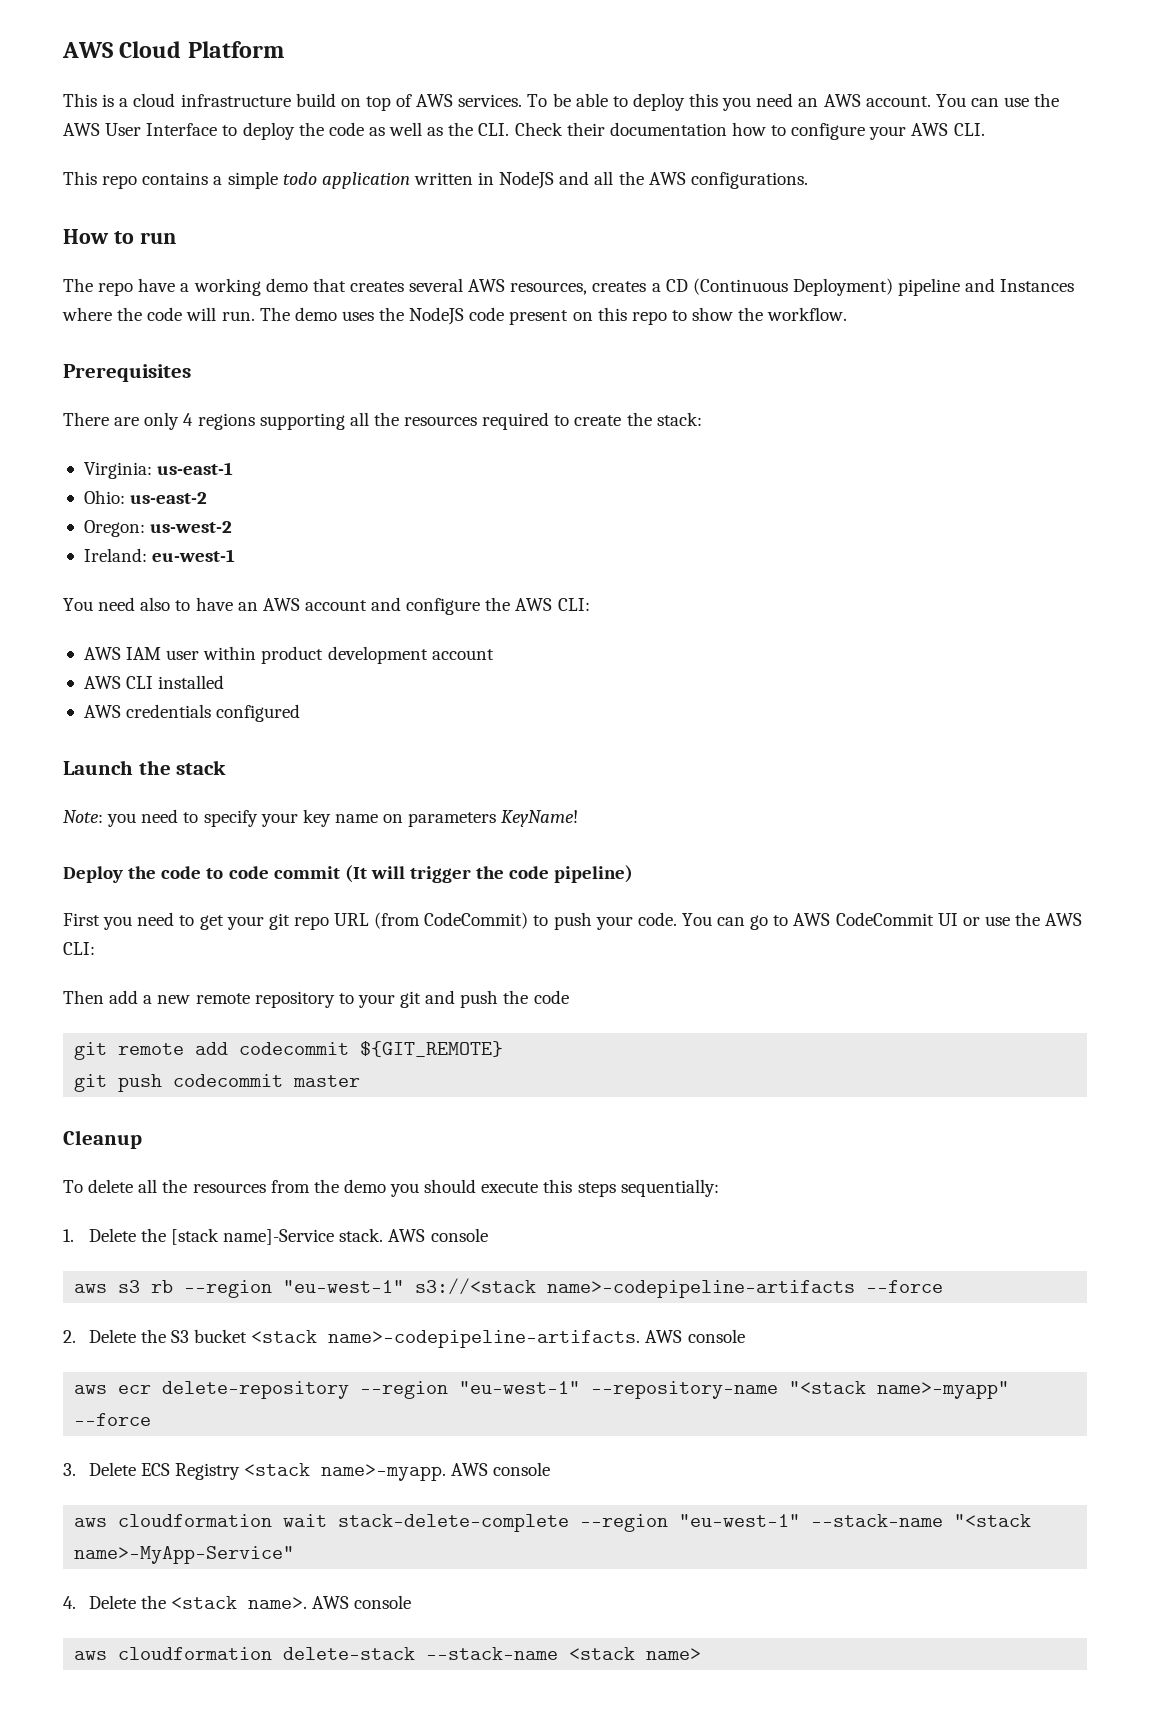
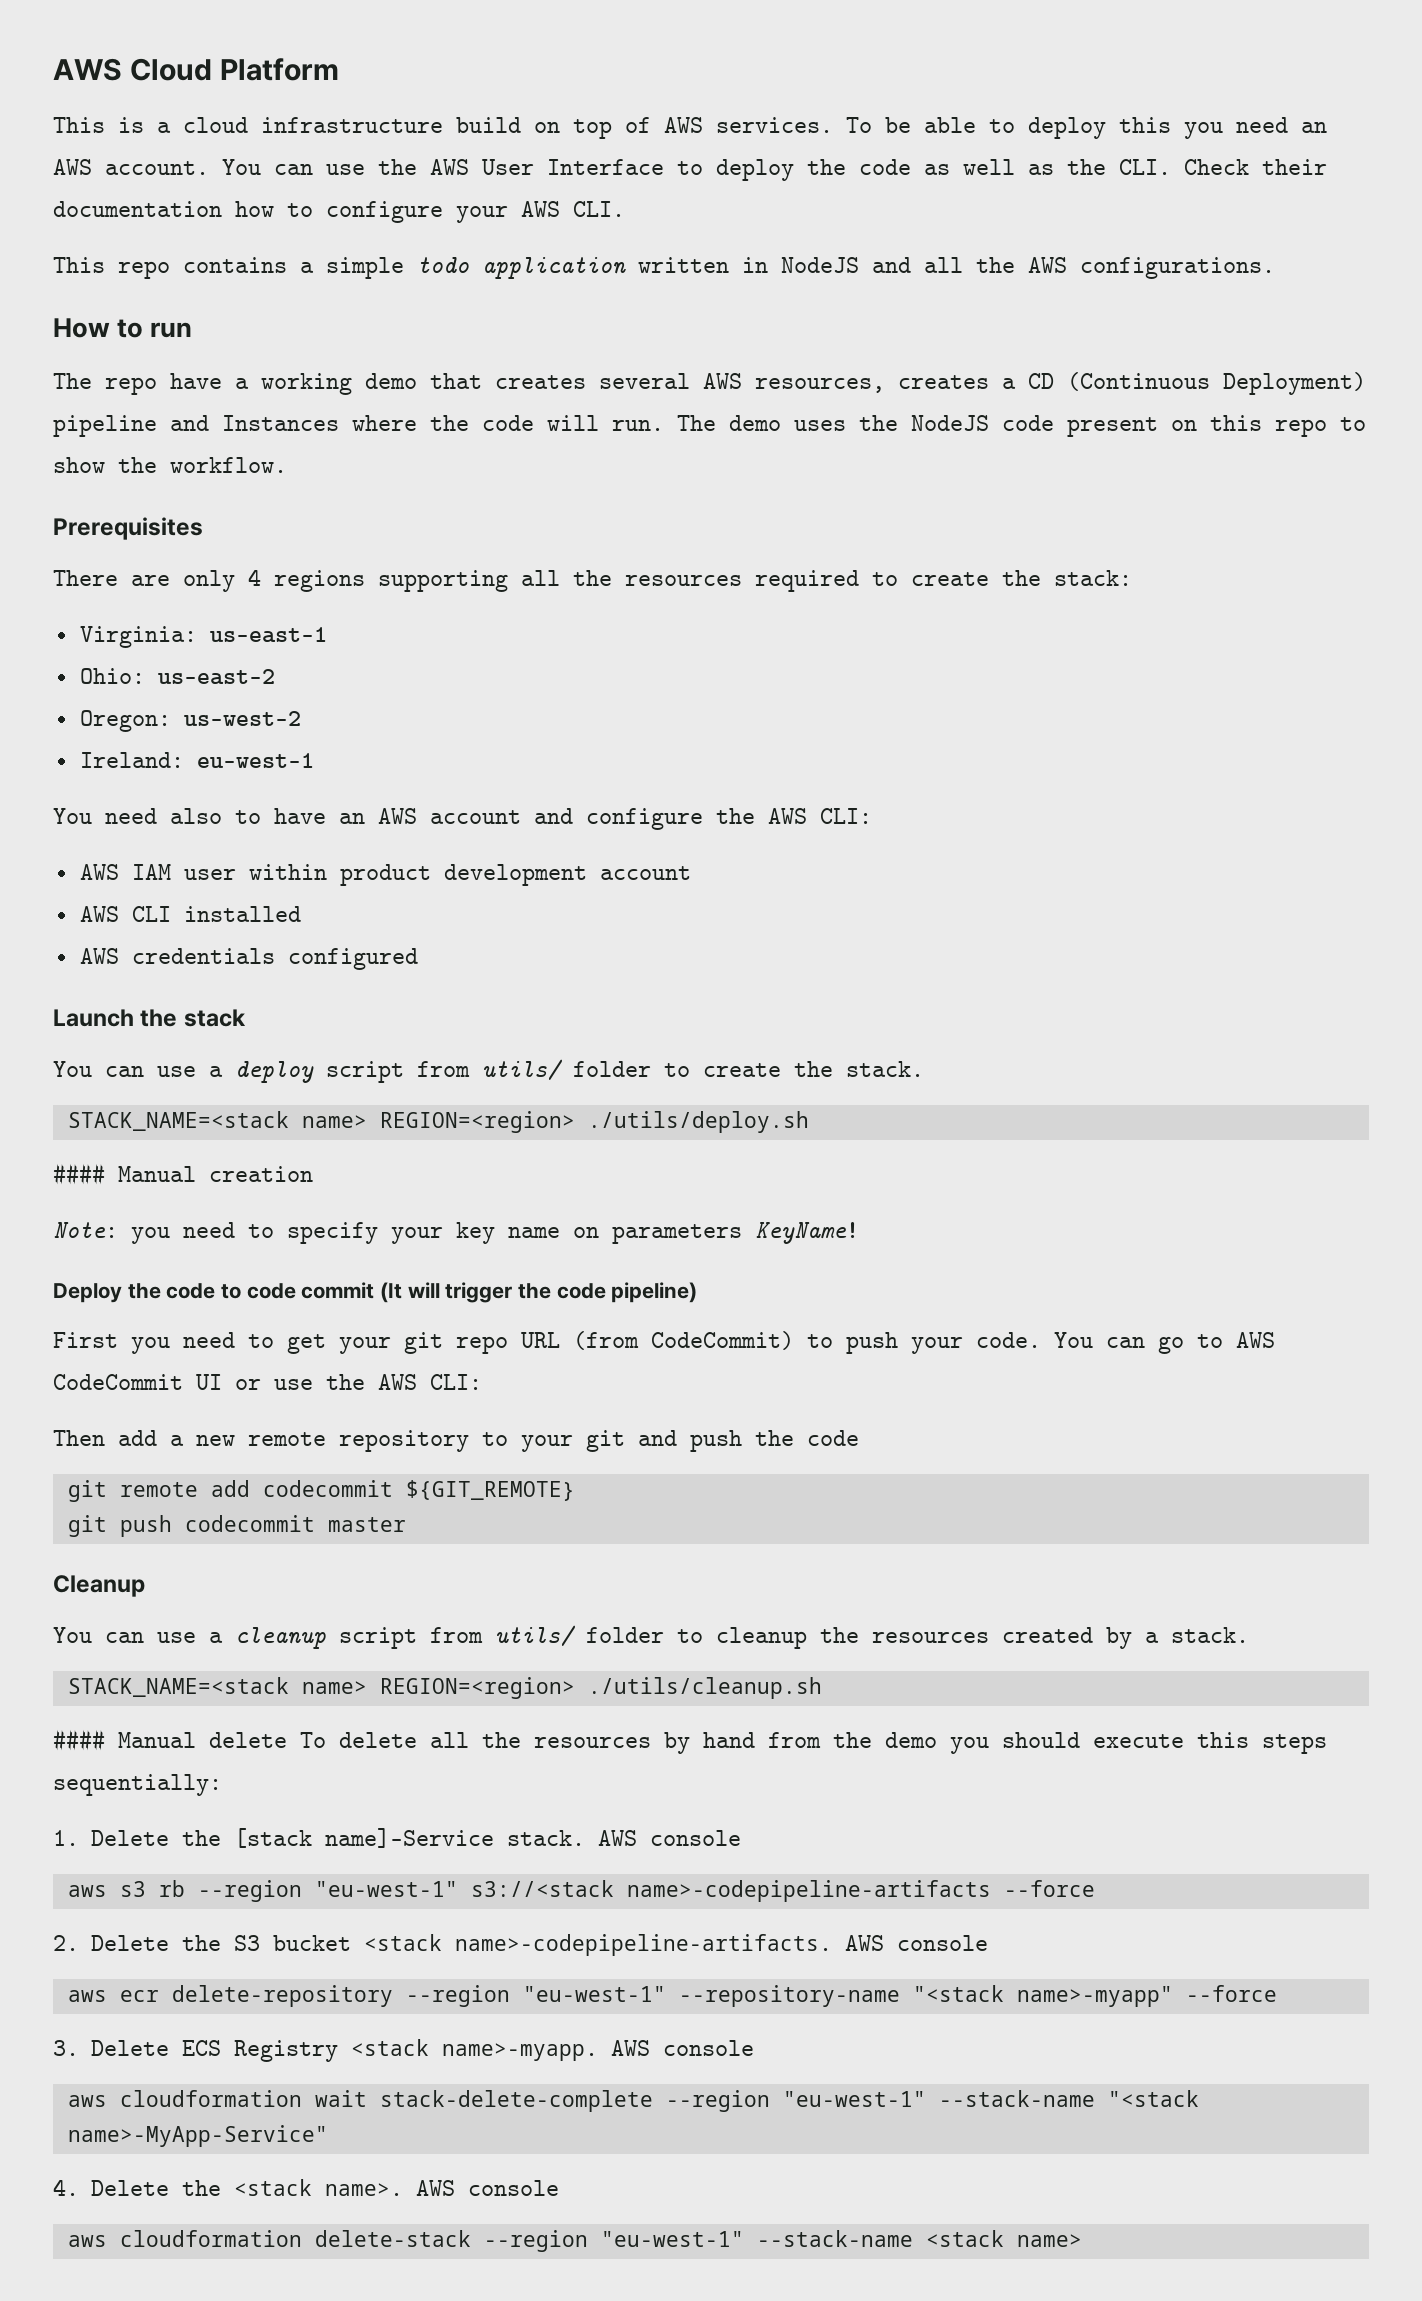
+ You can use a deploy script from utils/ folder to create the stack.
+ STACK_NAME=<stack name> REGION=<region> ./utils/deploy.sh
+ #### Manual creation
- To delete all the resources from the demo you should execute this steps sequentially:
+ You can use a cleanup script from utils/ folder to cleanup the resources created by a stack.
+ STACK_NAME=<stack name> REGION=<region> ./utils/cleanup.sh
+ #### Manual delete To delete all the resources by hand from the demo you should execute this steps sequentially:
- aws cloudformation delete-stack --stack-name <stack name>
+ aws cloudformation delete-stack --region "eu-west-1" --stack-name <stack name>

